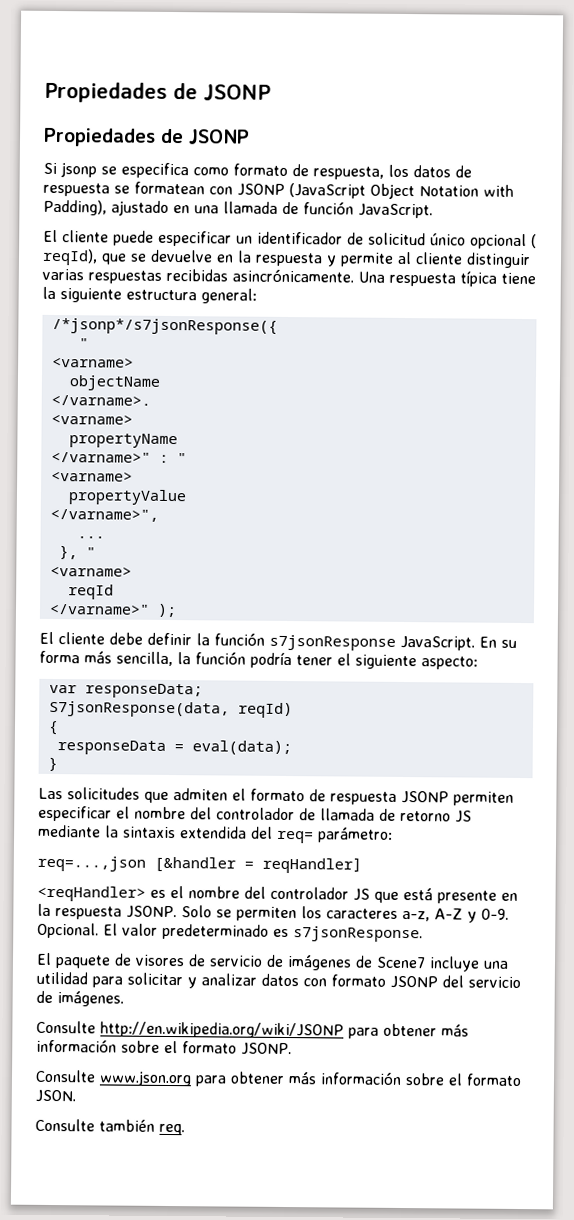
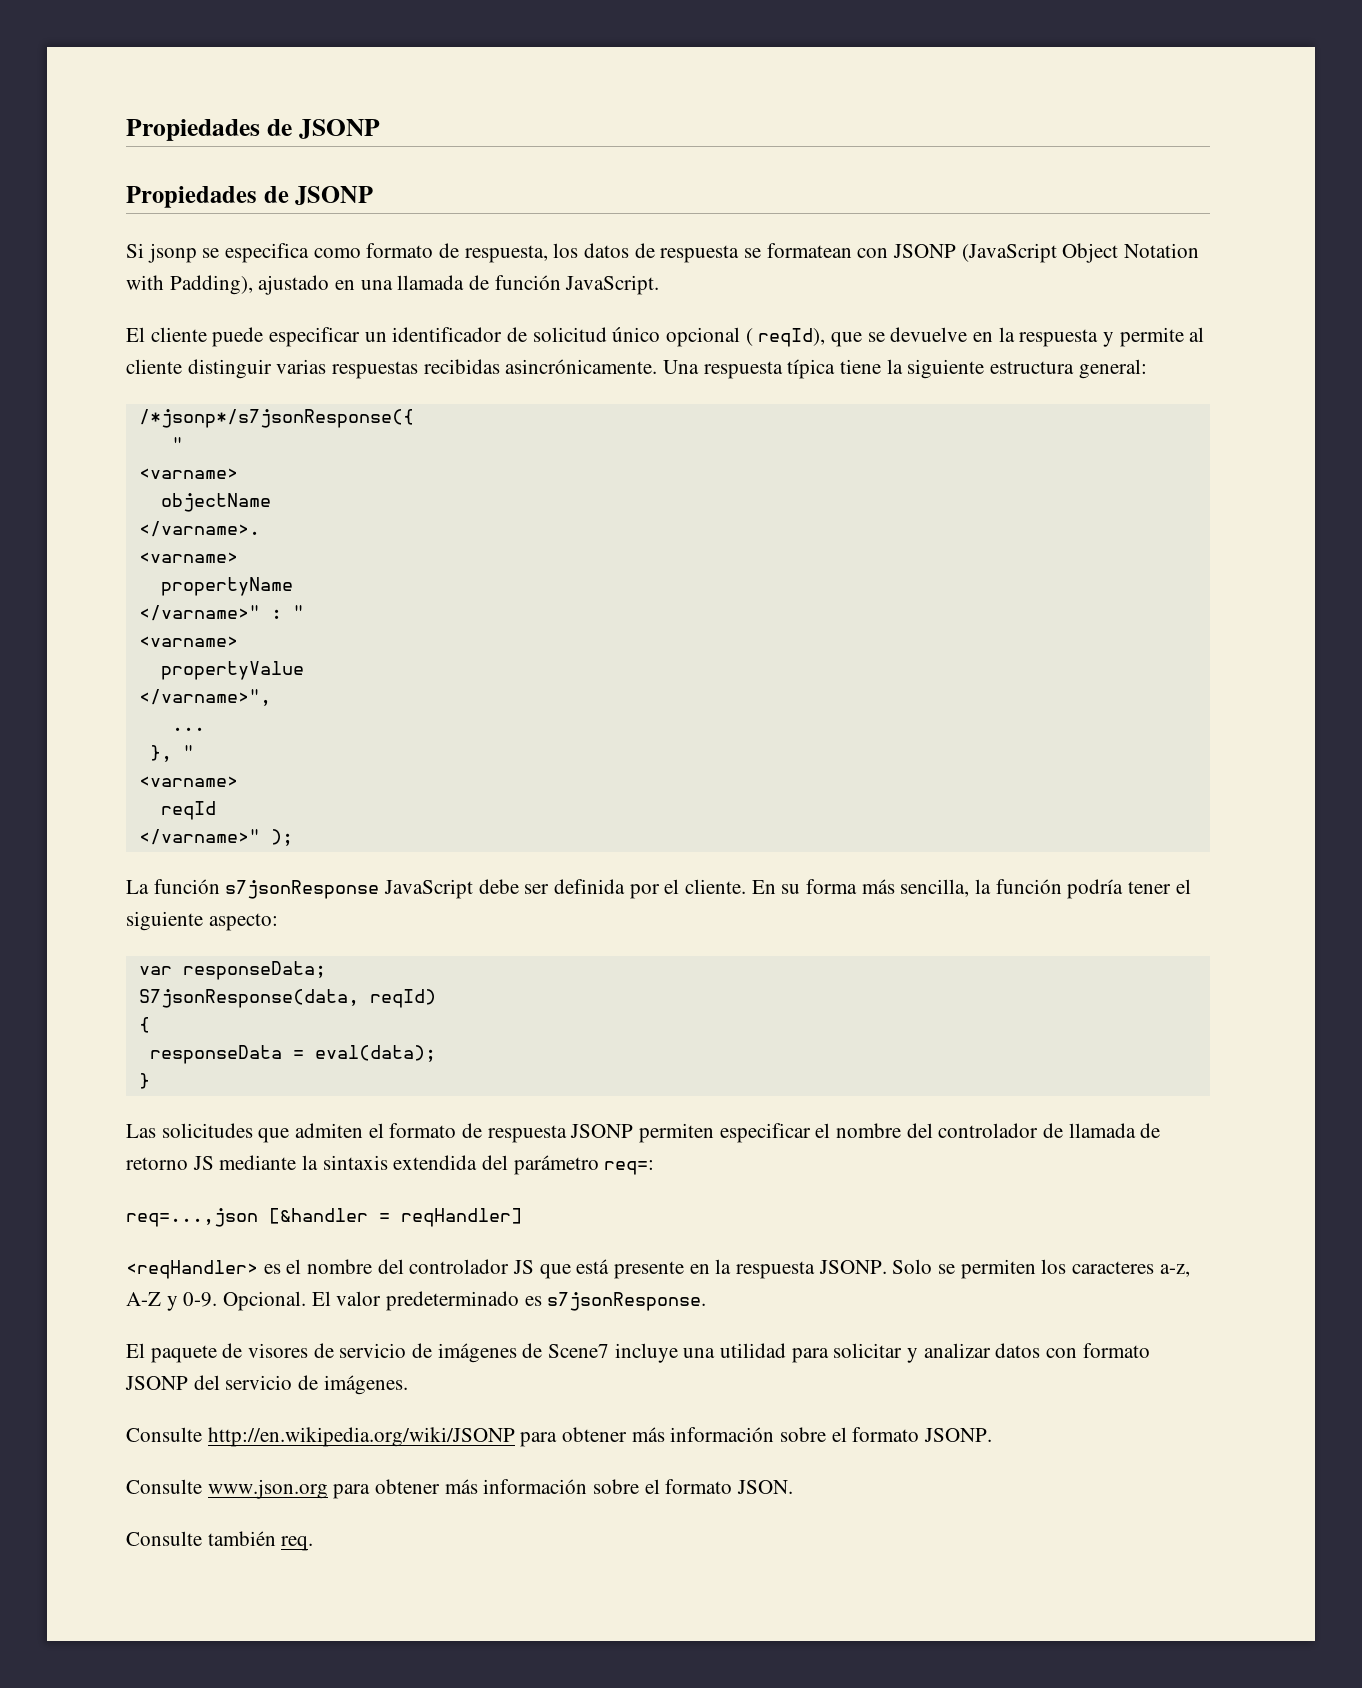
- El cliente debe definir la función s7jsonResponse JavaScript.
+ La función s7jsonResponse JavaScript debe ser definida por el cliente.
- Las solicitudes que admiten el formato de respuesta JSONP permiten especificar el nombre del controlador de llamada de retorno JS mediante la sintaxis extendida del req= parámetro:
+ Las solicitudes que admiten el formato de respuesta JSONP permiten especificar el nombre del controlador de llamada de retorno JS mediante la sintaxis extendida del parámetro req=:

